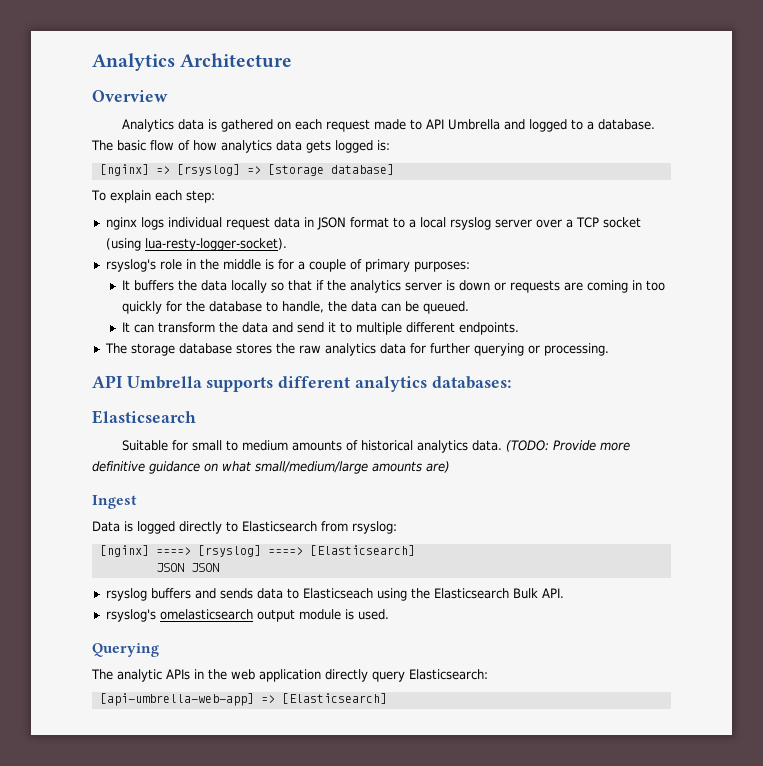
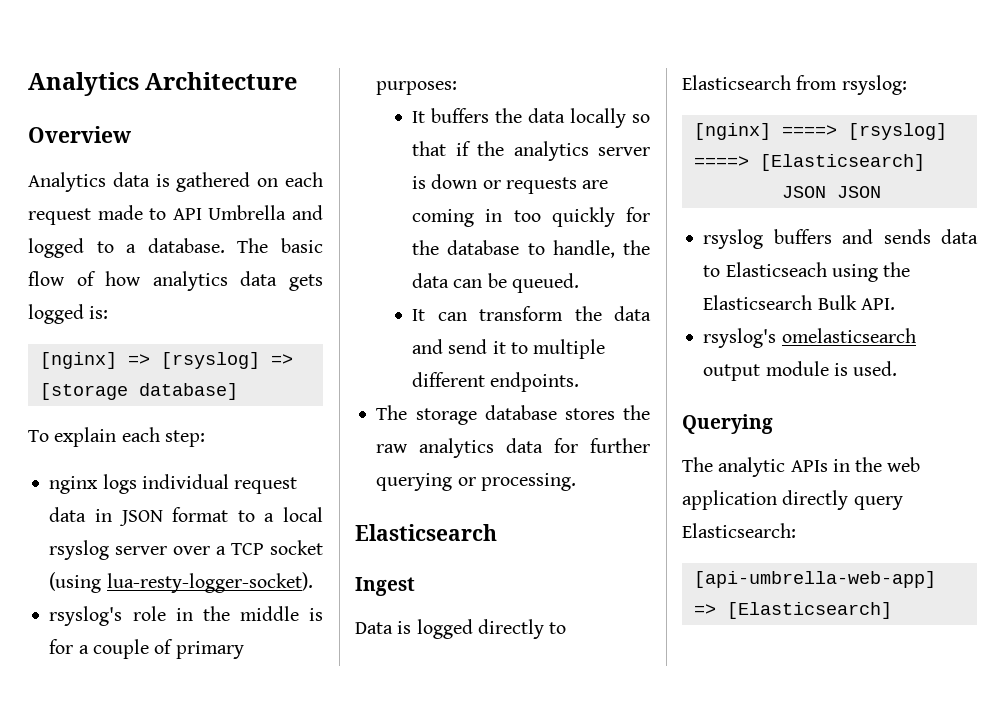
  The storage database stores the raw analytics data for further querying or processing.
- API Umbrella supports different analytics databases:
  Elasticsearch
- Suitable for small to medium amounts of historical analytics data. (TODO: Provide more definitive guidance on what small/medium/large amounts are)

